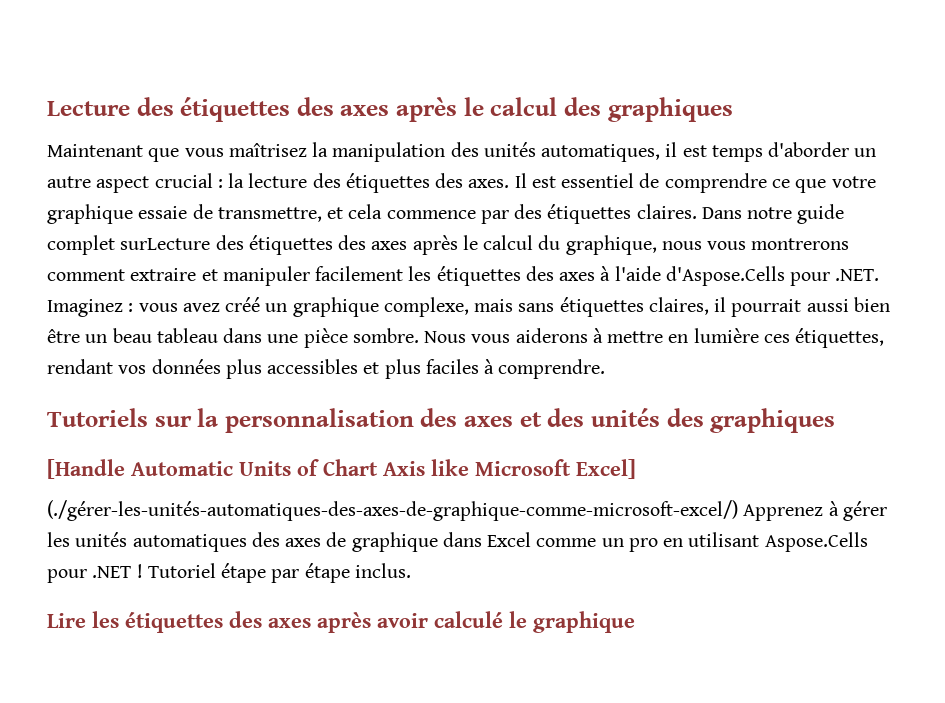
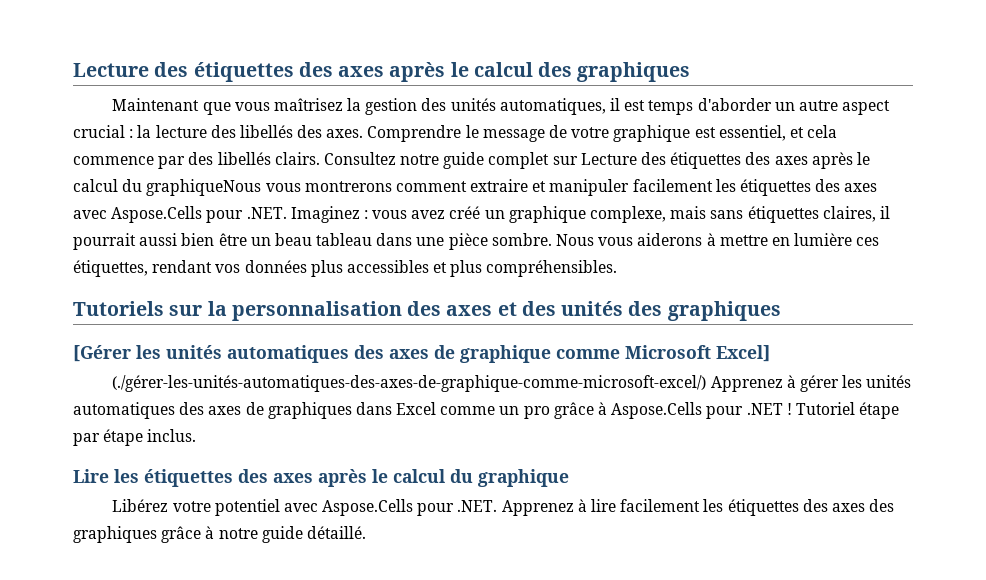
- Maintenant que vous maîtrisez la manipulation des unités automatiques, il est temps d'aborder un autre aspect crucial : la lecture des étiquettes des axes.
+ Maintenant que vous maîtrisez la gestion des unités automatiques, il est temps d'aborder un autre aspect crucial : la lecture des libellés des axes.
- Il est essentiel de comprendre ce que votre graphique essaie de transmettre, et cela commence par des étiquettes claires. Dans notre guide complet surLecture des étiquettes des axes après le calcul du graphique, nous vous montrerons comment extraire et manipuler facilement les étiquettes des axes à l'aide d'Aspose.Cells pour .NET. Imaginez : vous avez créé un graphique complexe, mais sans étiquettes claires, il pourrait aussi bien être un beau tableau dans une pièce sombre.
+ Comprendre le message de votre graphique est essentiel, et cela commence par des libellés clairs. Consultez notre guide complet sur Lecture des étiquettes des axes après le calcul du graphiqueNous vous montrerons comment extraire et manipuler facilement les étiquettes des axes avec Aspose.Cells pour .NET. Imaginez : vous avez créé un graphique complexe, mais sans étiquettes claires, il pourrait aussi bien être un beau tableau dans une pièce sombre.
- Nous vous aiderons à mettre en lumière ces étiquettes, rendant vos données plus accessibles et plus faciles à comprendre.
+ Nous vous aiderons à mettre en lumière ces étiquettes, rendant vos données plus accessibles et plus compréhensibles.
- [Handle Automatic Units of Chart Axis like Microsoft Excel]
+ [Gérer les unités automatiques des axes de graphique comme Microsoft Excel]
- (./gérer-les-unités-automatiques-des-axes-de-graphique-comme-microsoft-excel/) Apprenez à gérer les unités automatiques des axes de graphique dans Excel comme un pro en utilisant Aspose.Cells pour .NET !
+ (./gérer-les-unités-automatiques-des-axes-de-graphique-comme-microsoft-excel/) Apprenez à gérer les unités automatiques des axes de graphiques dans Excel comme un pro grâce à Aspose.Cells pour .NET !
- Lire les étiquettes des axes après avoir calculé le graphique
+ Lire les étiquettes des axes après le calcul du graphique
+ Libérez votre potentiel avec Aspose.Cells pour .NET. Apprenez à lire facilement les étiquettes des axes des graphiques grâce à notre guide détaillé.

